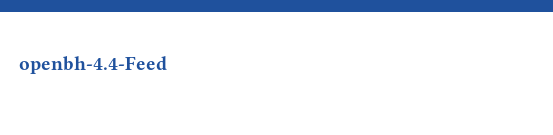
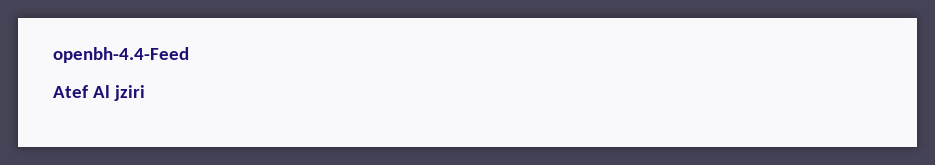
+ Atef Al jziri

